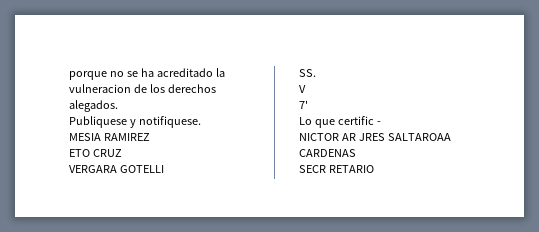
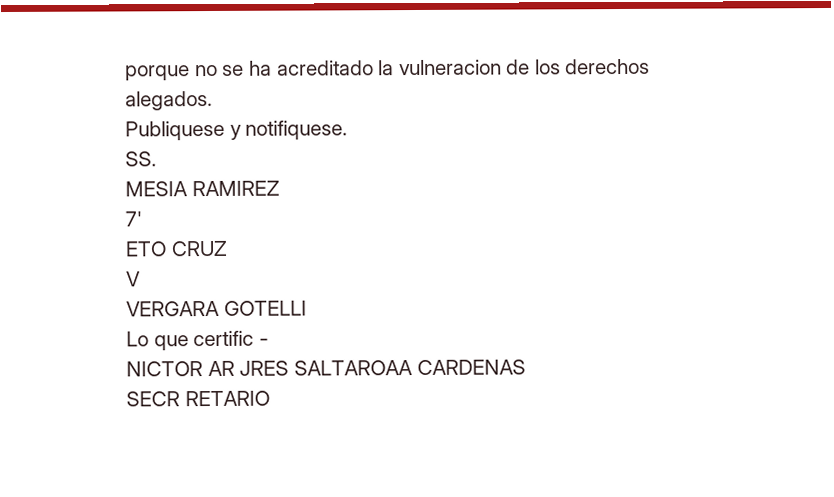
+ SS.
+ 7'
+ V
- SS.
- V
- 7'

